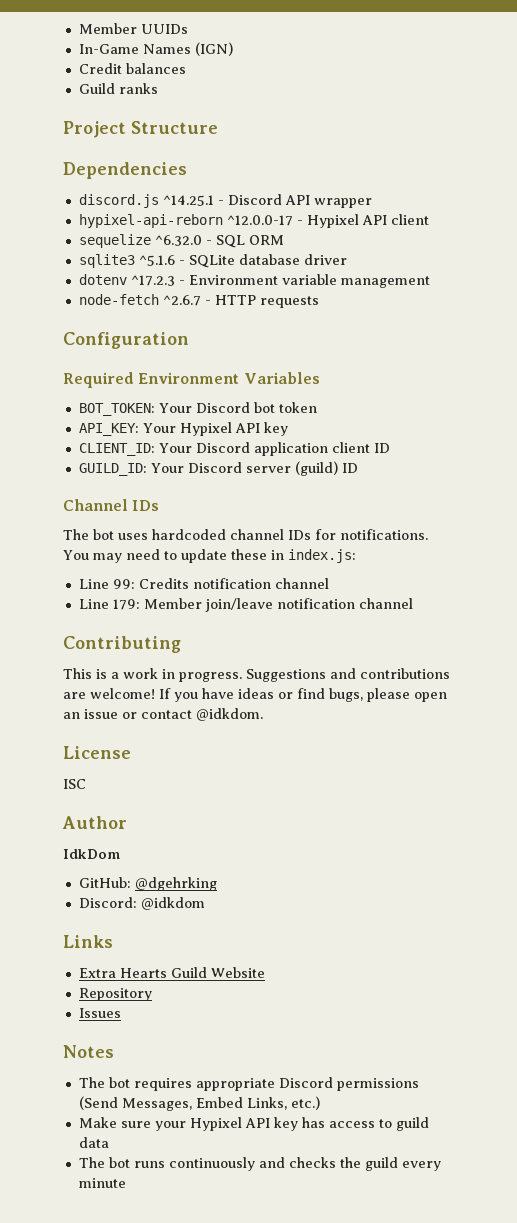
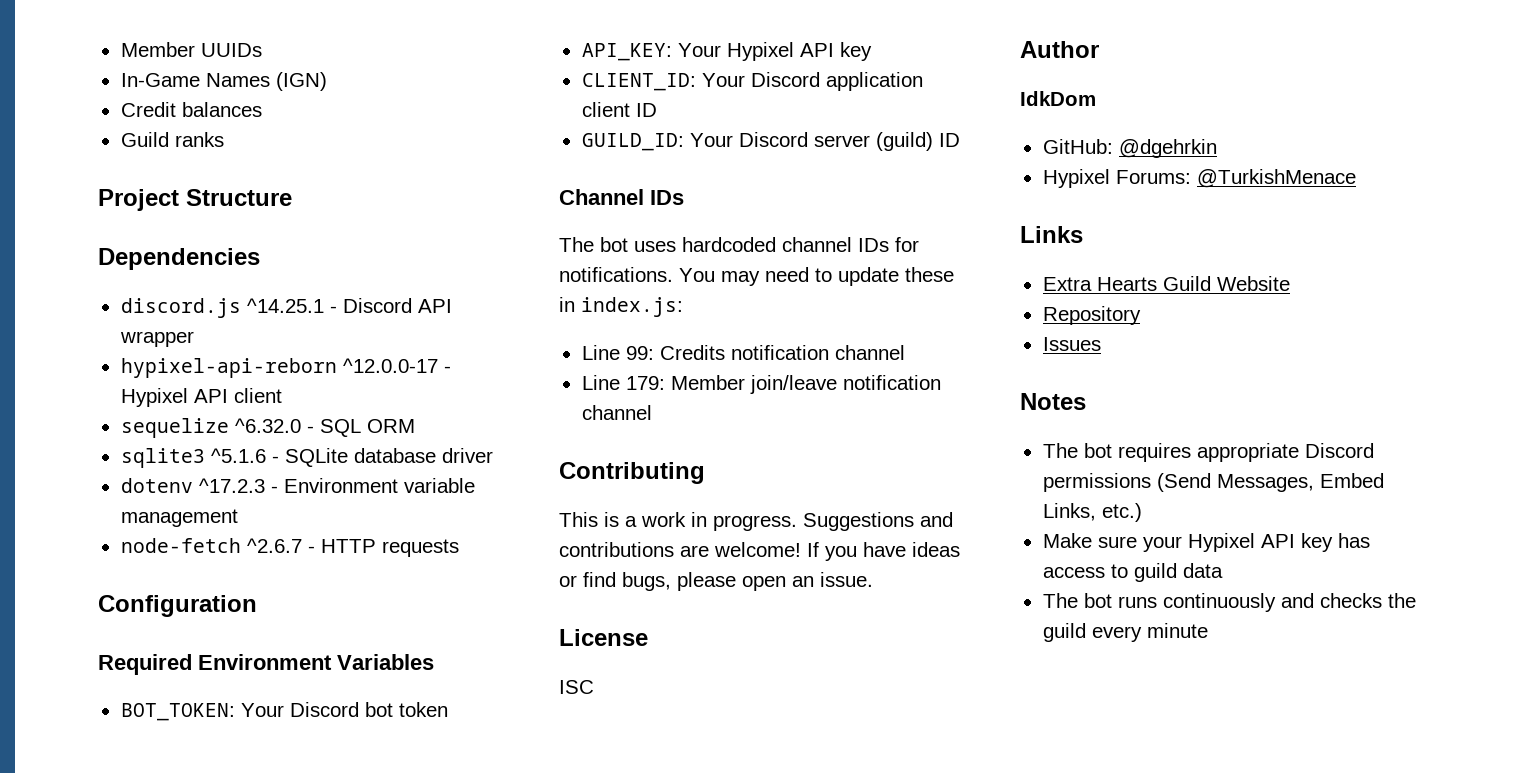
- If you have ideas or find bugs, please open an issue or contact @idkdom.
+ If you have ideas or find bugs, please open an issue.
- GitHub: @dgehrking
- Discord: @idkdom
+ GitHub: @dgehrkin
+ Hypixel Forums: @TurkishMenace

